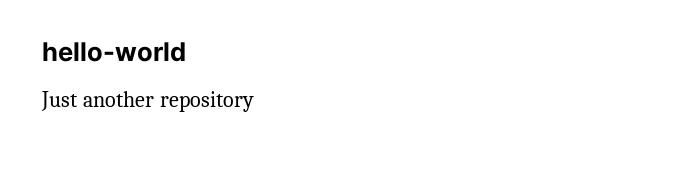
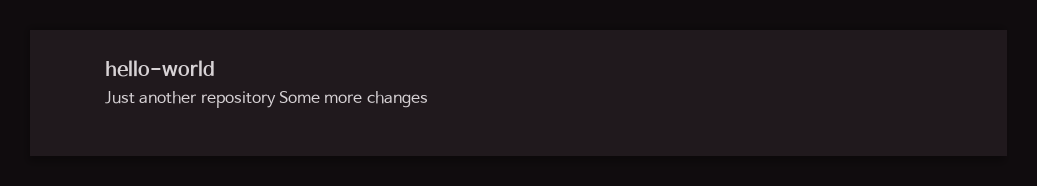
- Just another repository
+ Just another repository Some more changes

